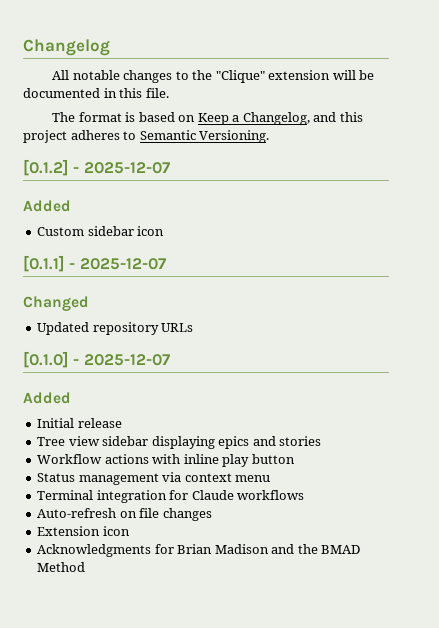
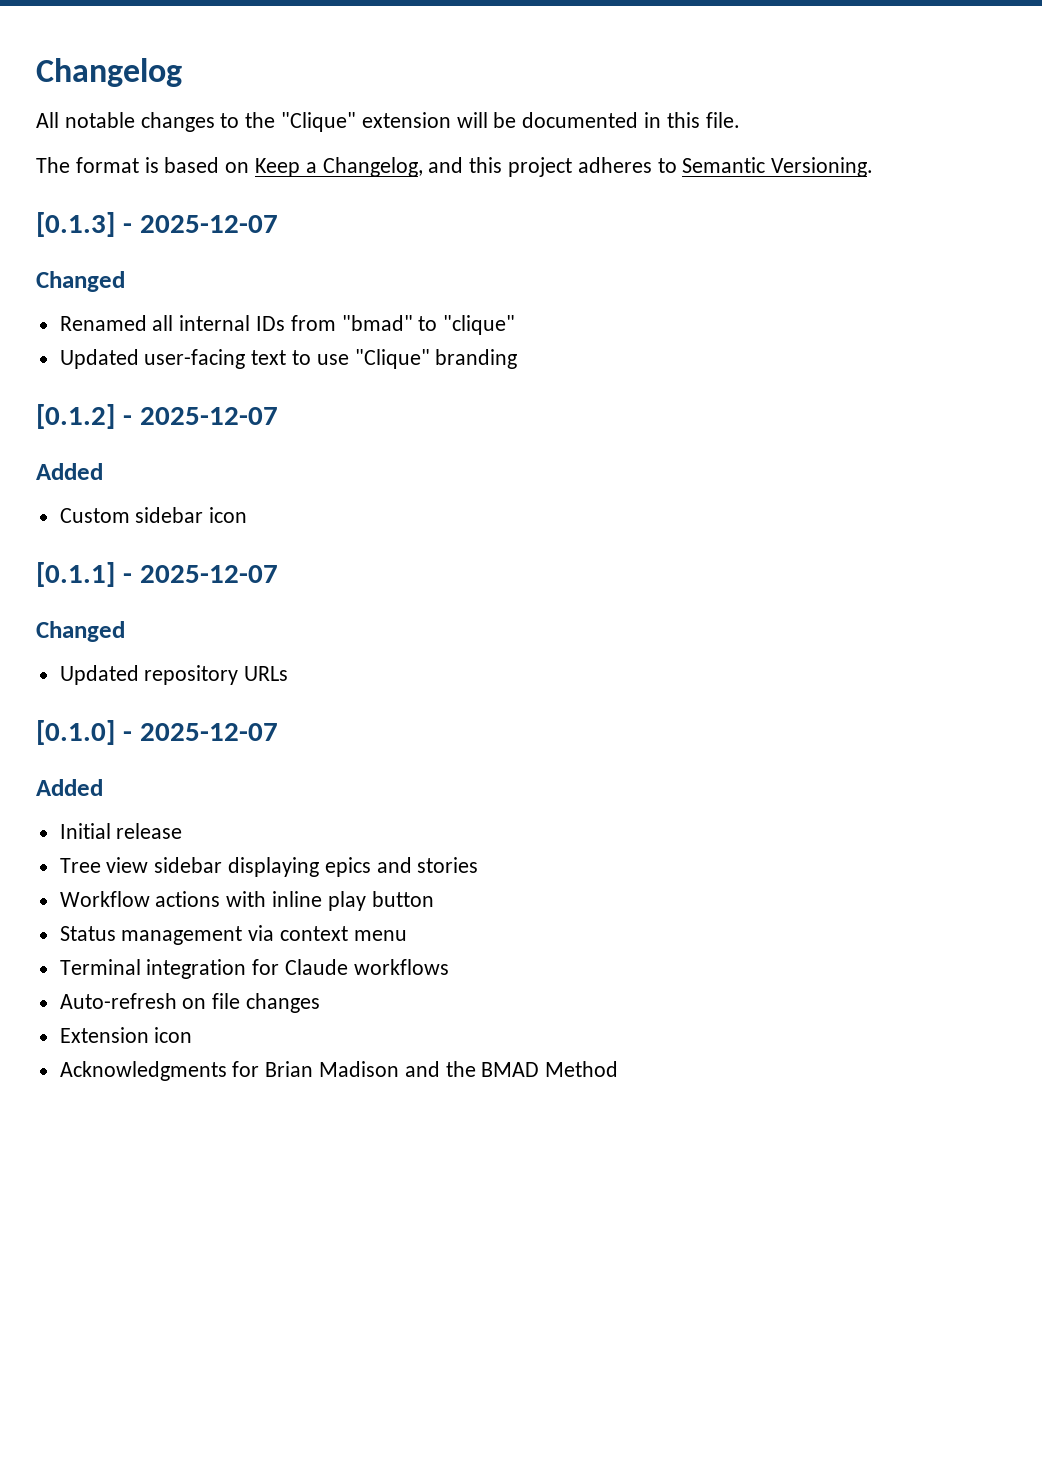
+ [0.1.3] - 2025-12-07
+ Changed
+ Renamed all internal IDs from "bmad" to "clique"
+ Updated user-facing text to use "Clique" branding

